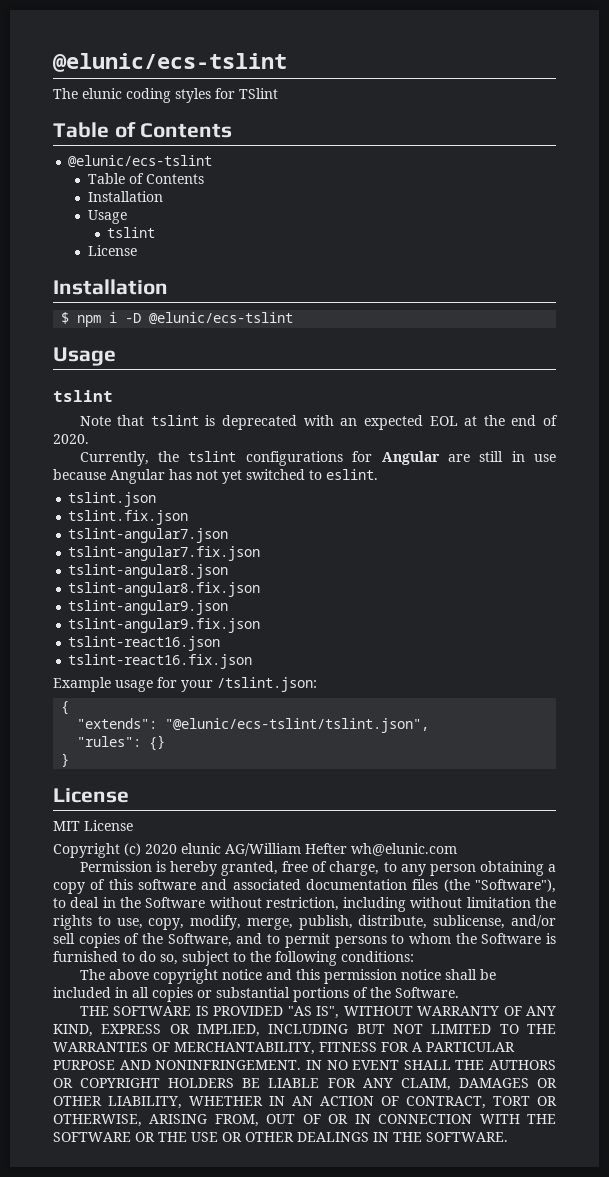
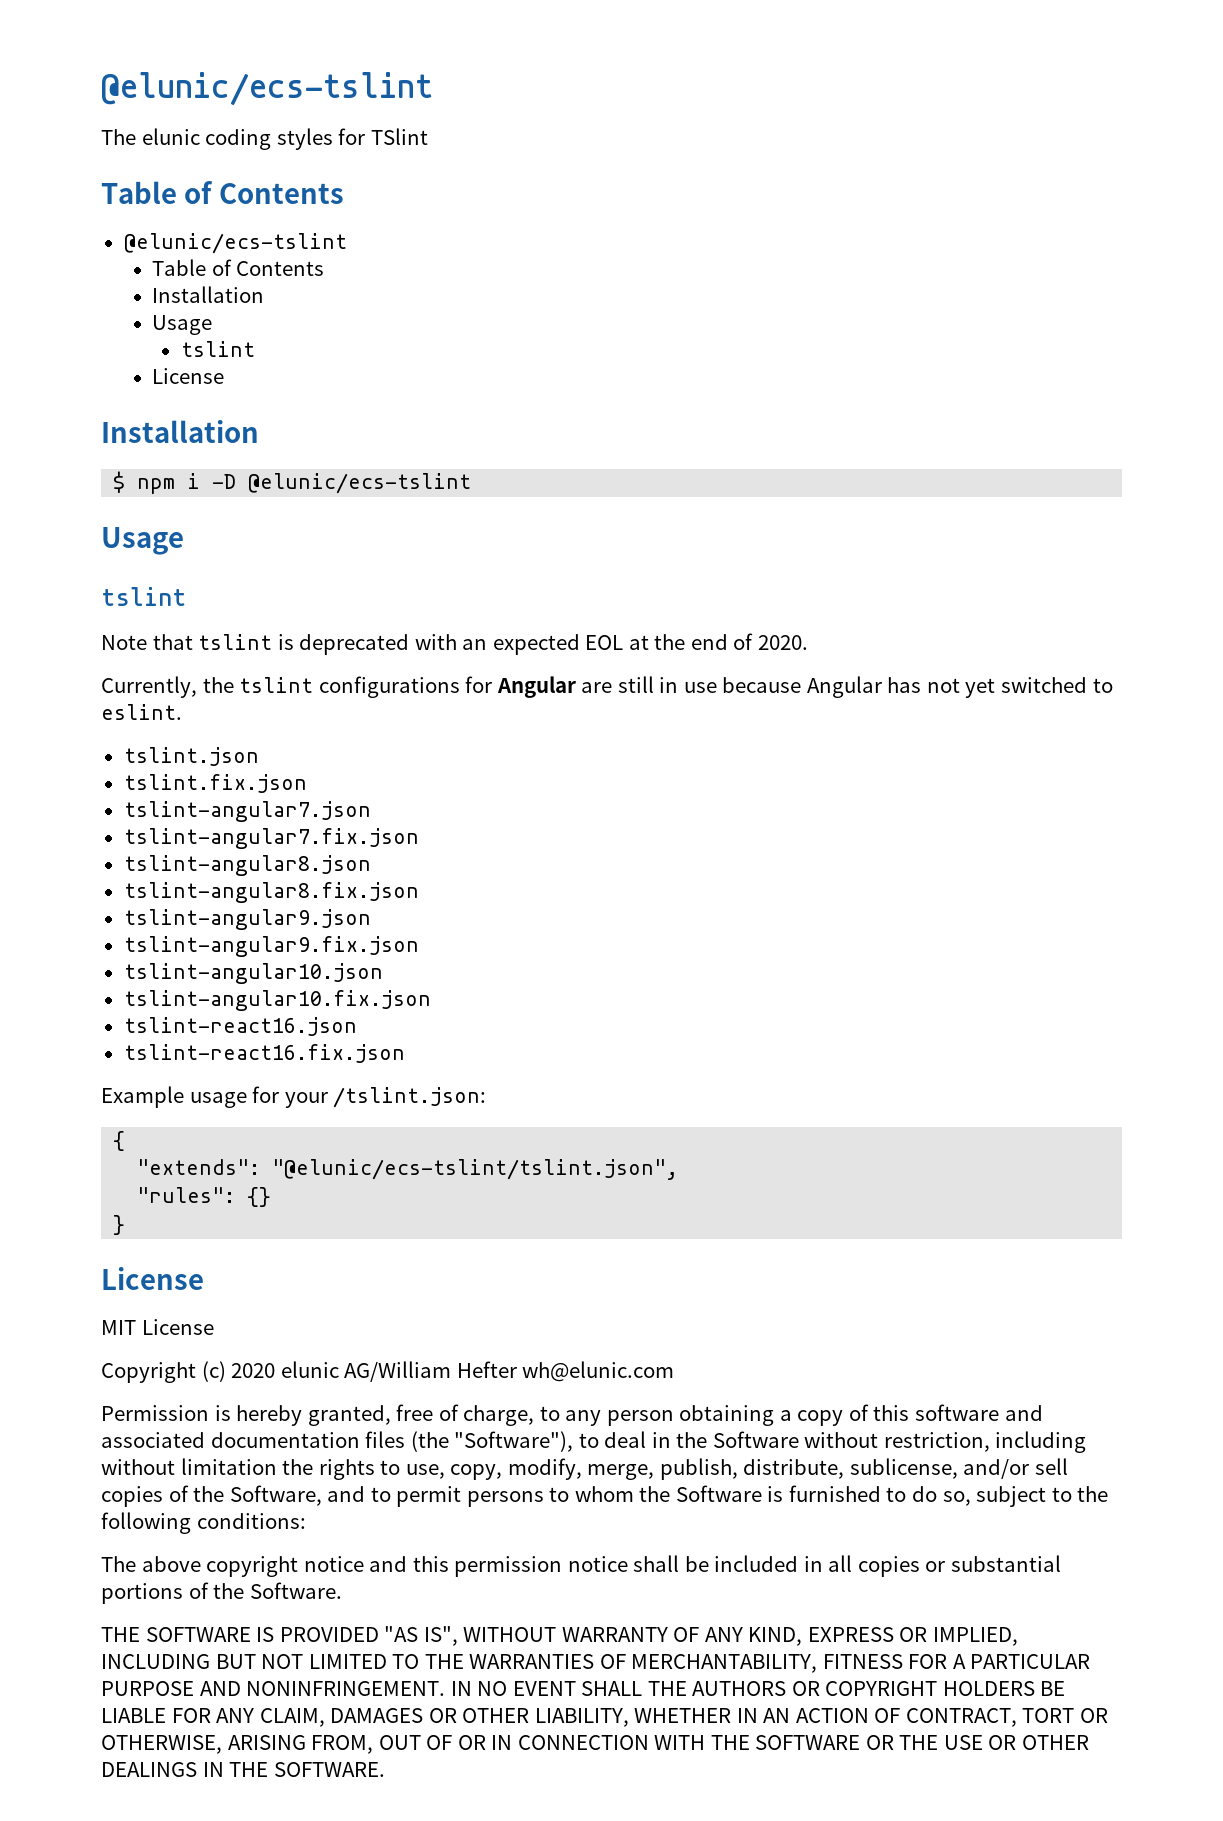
+ tslint-angular10.json
+ tslint-angular10.fix.json

